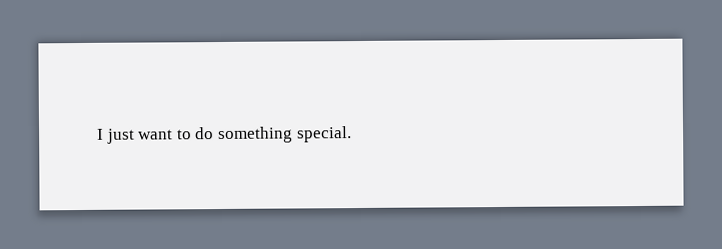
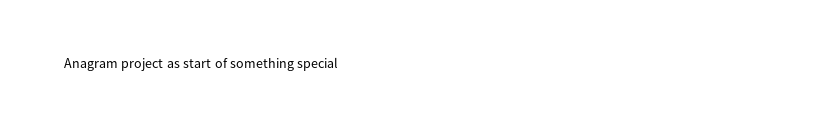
- I just want to do something special.
+ Anagram project as start of something special

